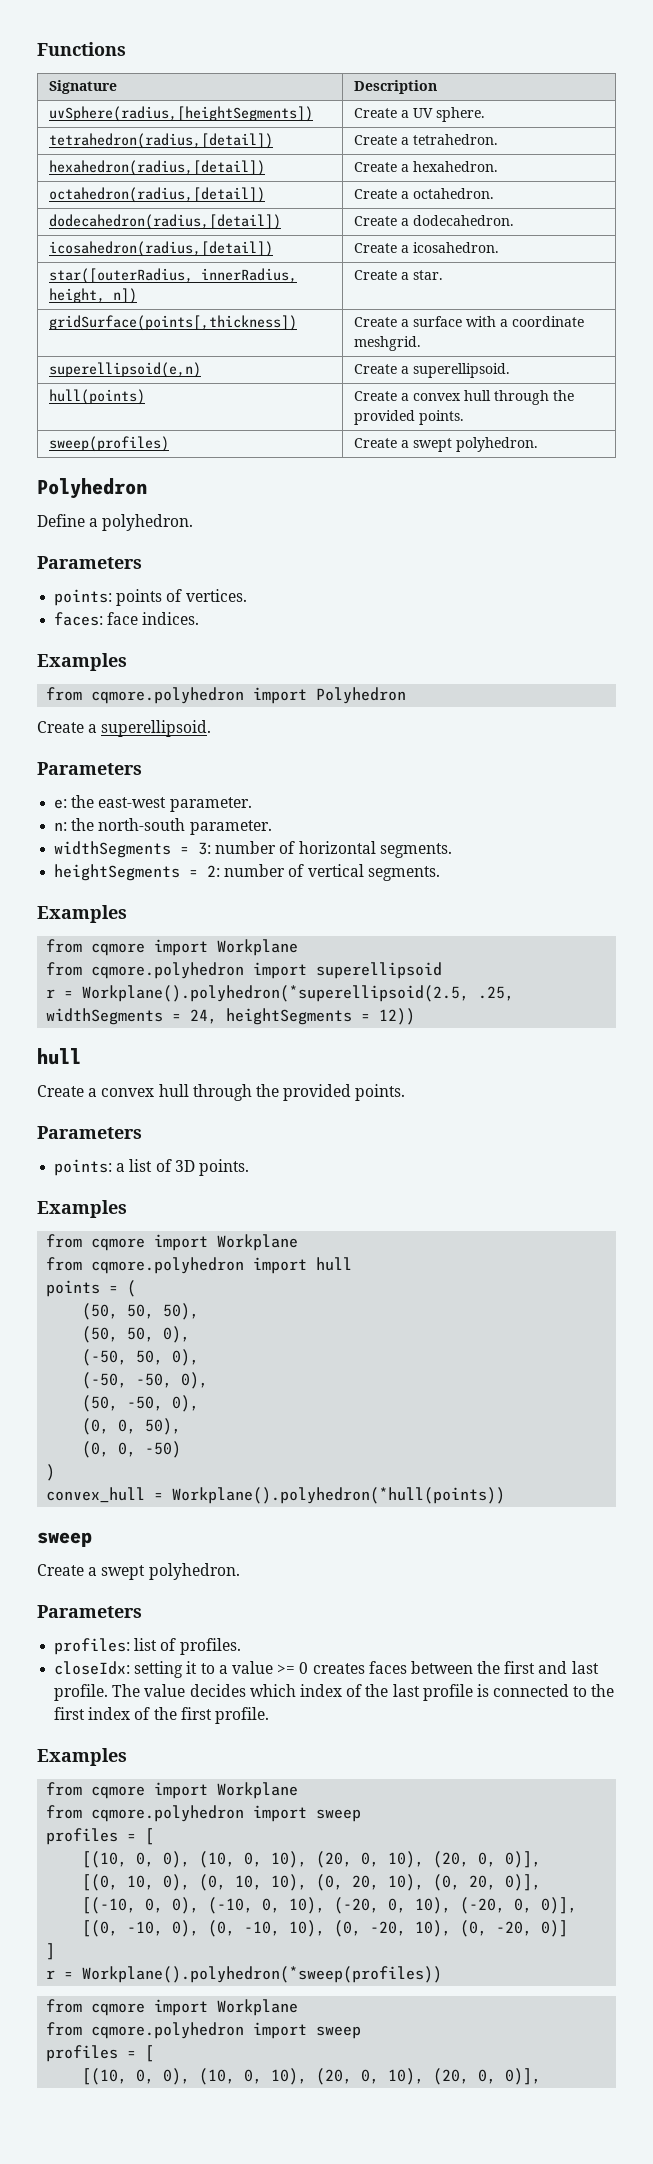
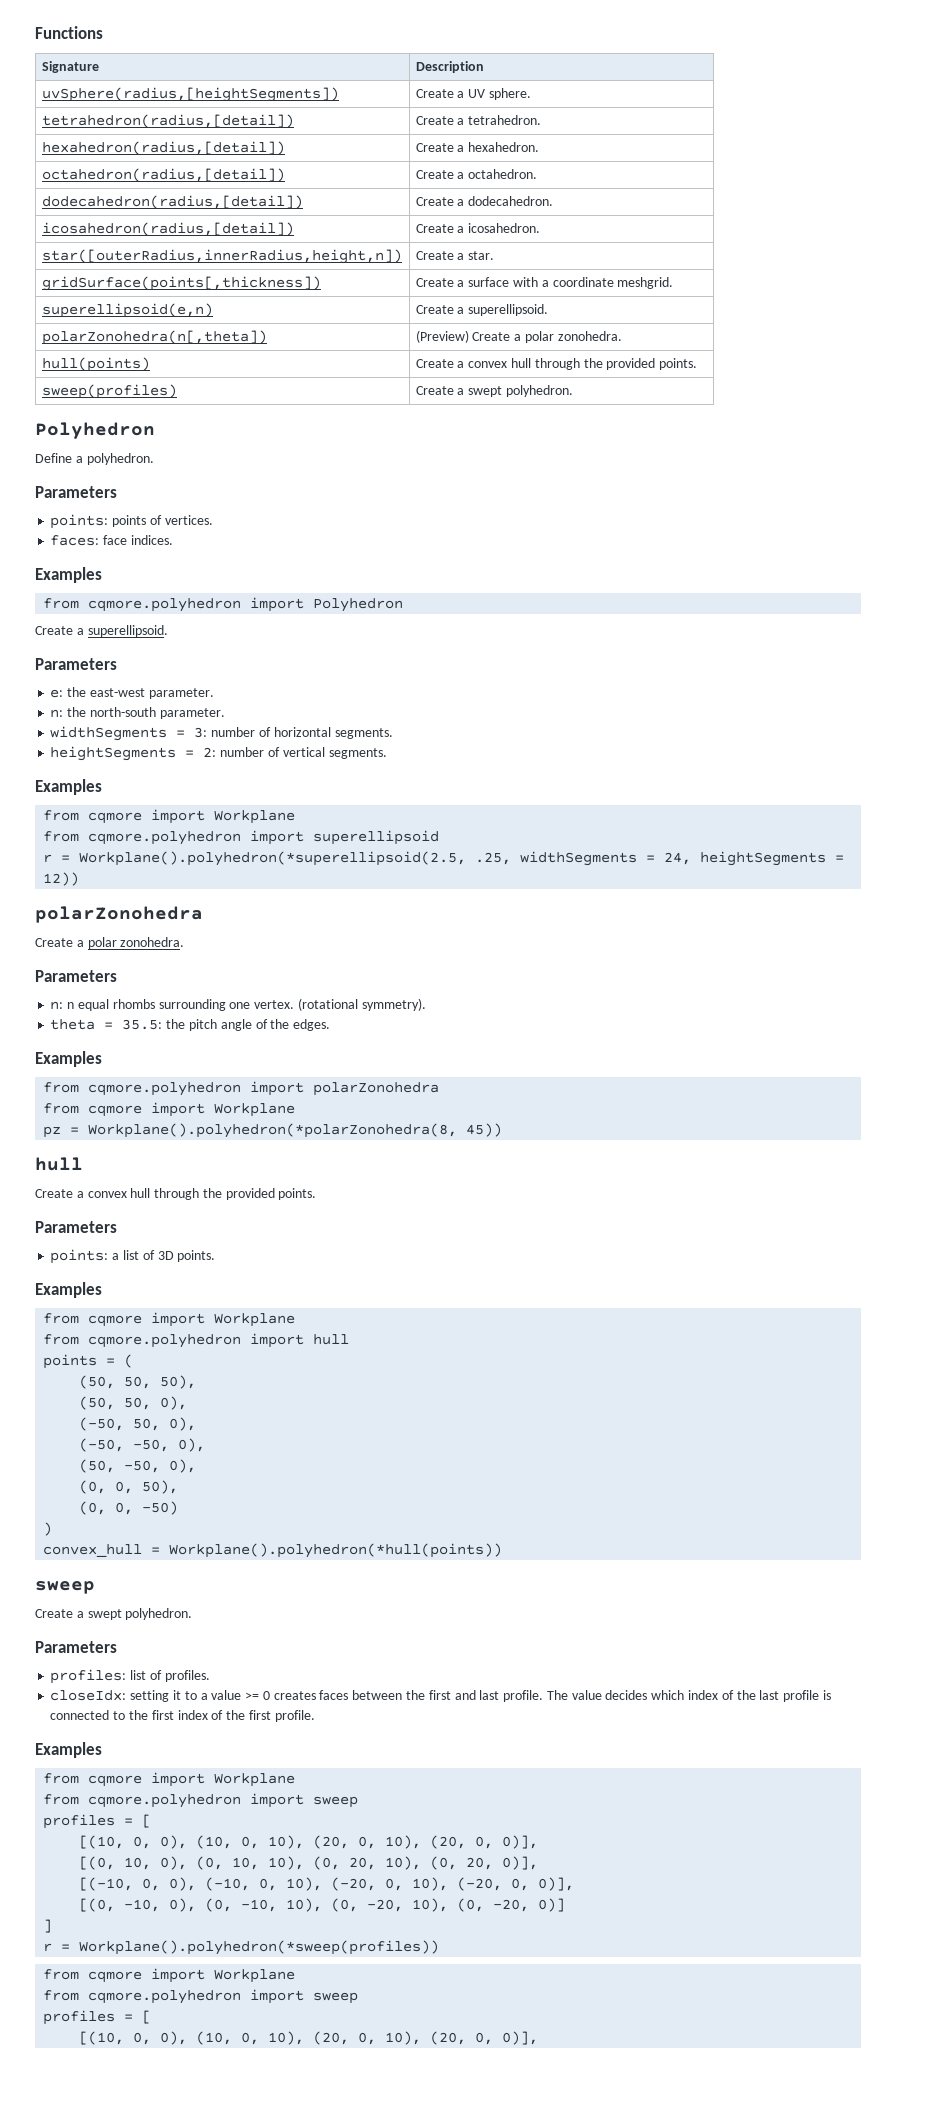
- star([outerRadius, innerRadius, height, n]) | Create a star.
+ star([outerRadius,innerRadius,height,n]) | Create a star.
+ polarZonohedra(n[,theta]) | (Preview) Create a polar zonohedra.
  r = Workplane().polyhedron(*superellipsoid(2.5, .25, widthSegments = 24, heightSegments = 12))
+ polarZonohedra
+ Create a polar zonohedra.
+ Parameters
+ n: n equal rhombs surrounding one vertex. (rotational symmetry).
+ theta = 35.5: the pitch angle of the edges.
+ Examples
+ from cqmore.polyhedron import polarZonohedra
+ from cqmore import Workplane
+ pz = Workplane().polyhedron(*polarZonohedra(8, 45))

